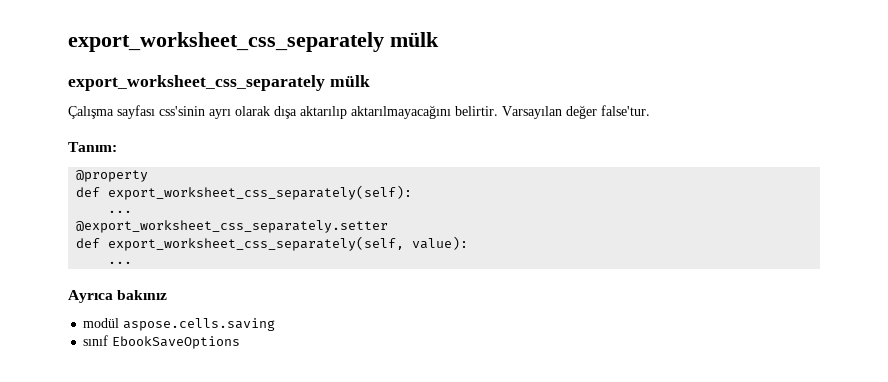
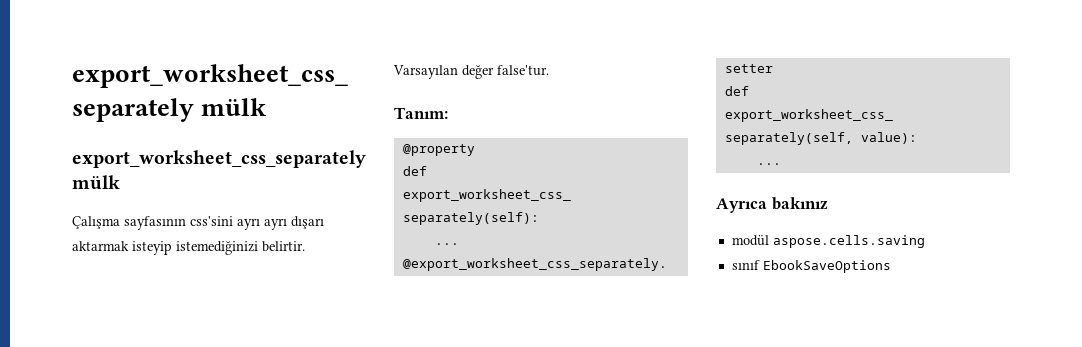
- Çalışma sayfası css'sinin ayrı olarak dışa aktarılıp aktarılmayacağını belirtir.
+ Çalışma sayfasının css'sini ayrı ayrı dışarı aktarmak isteyip istemediğinizi belirtir.

